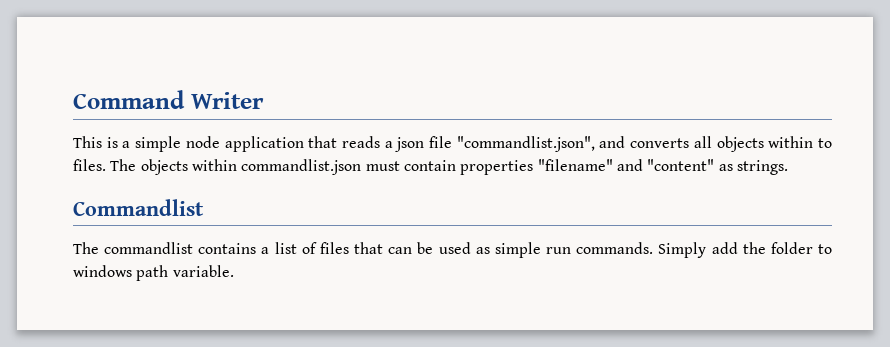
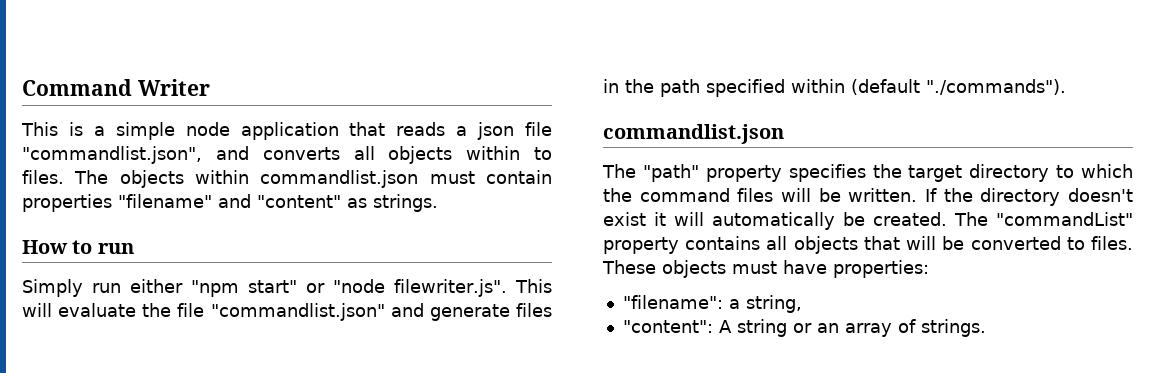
- Commandlist
- The commandlist contains a list of files that can be used as simple run commands. Simply add the folder to windows path variable.
+ How to run
+ Simply run either "npm start" or "node filewriter.js". This will evaluate the file "commandlist.json" and generate files in the path specified within (default "./commands").
+ commandlist.json
+ The "path" property specifies the target directory to which the command files will be written. If the directory doesn't exist it will automatically be created. The "commandList" property contains all objects that will be converted to files. These objects must have properties:
+ "filename": a string,
+ "content": A string or an array of strings.

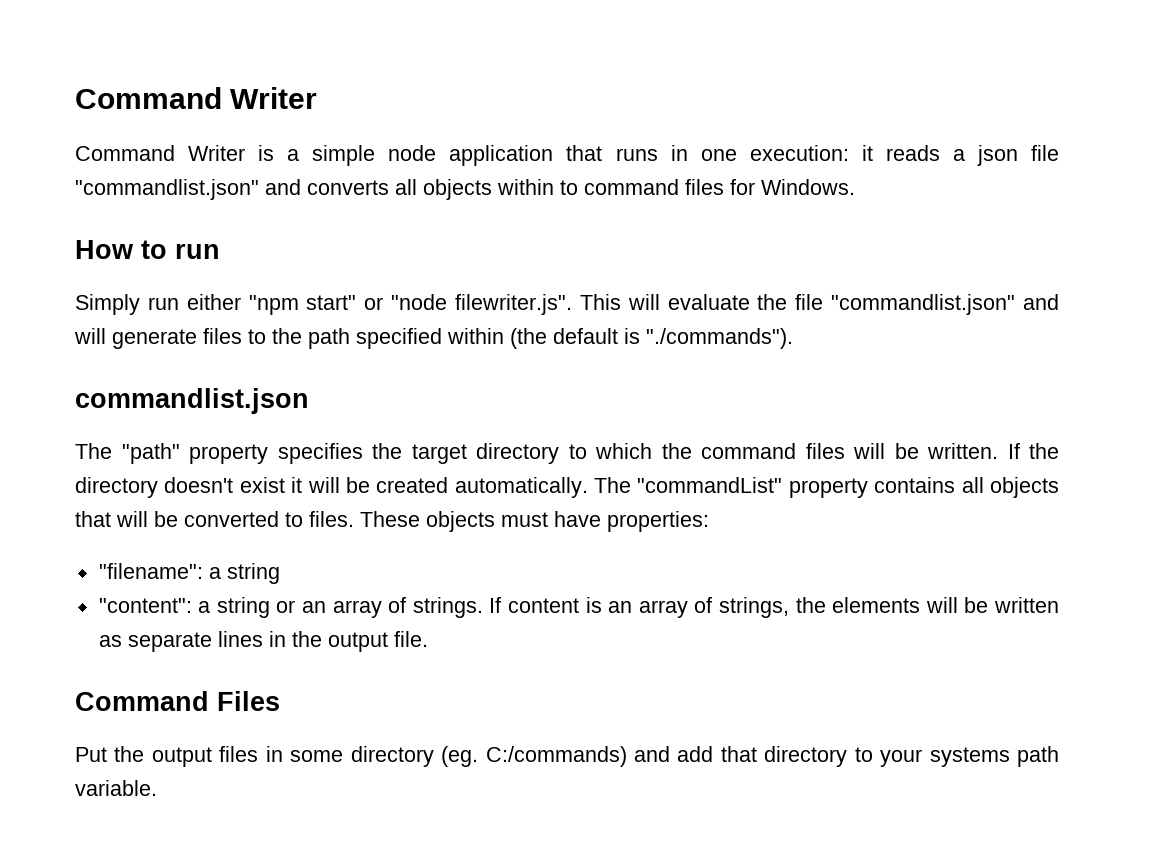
- This is a simple node application that reads a json file "commandlist.json", and converts all objects within to files. The objects within commandlist.json must contain properties "filename" and "content" as strings.
+ Command Writer is a simple node application that runs in one execution: it reads a json file "commandlist.json" and converts all objects within to command files for Windows.
- Simply run either "npm start" or "node filewriter.js". This will evaluate the file "commandlist.json" and generate files in the path specified within (default "./commands").
+ Simply run either "npm start" or "node filewriter.js". This will evaluate the file "commandlist.json" and will generate files to the path specified within (the default is "./commands").
- If the directory doesn't exist it will automatically be created.
+ If the directory doesn't exist it will be created automatically.
- "filename": a string,
+ "filename": a string
- "content": A string or an array of strings.
+ "content": a string or an array of strings.
+ If content is an array of strings, the elements will be written as separate lines in the output file.
+ Command Files
+ Put the output files in some directory (eg. C:/commands) and add that directory to your systems path variable.

